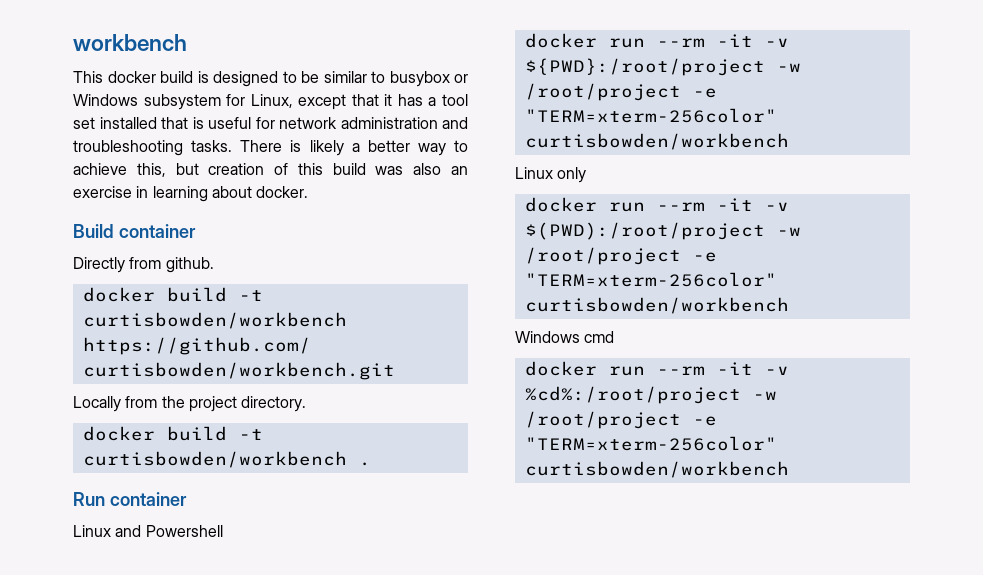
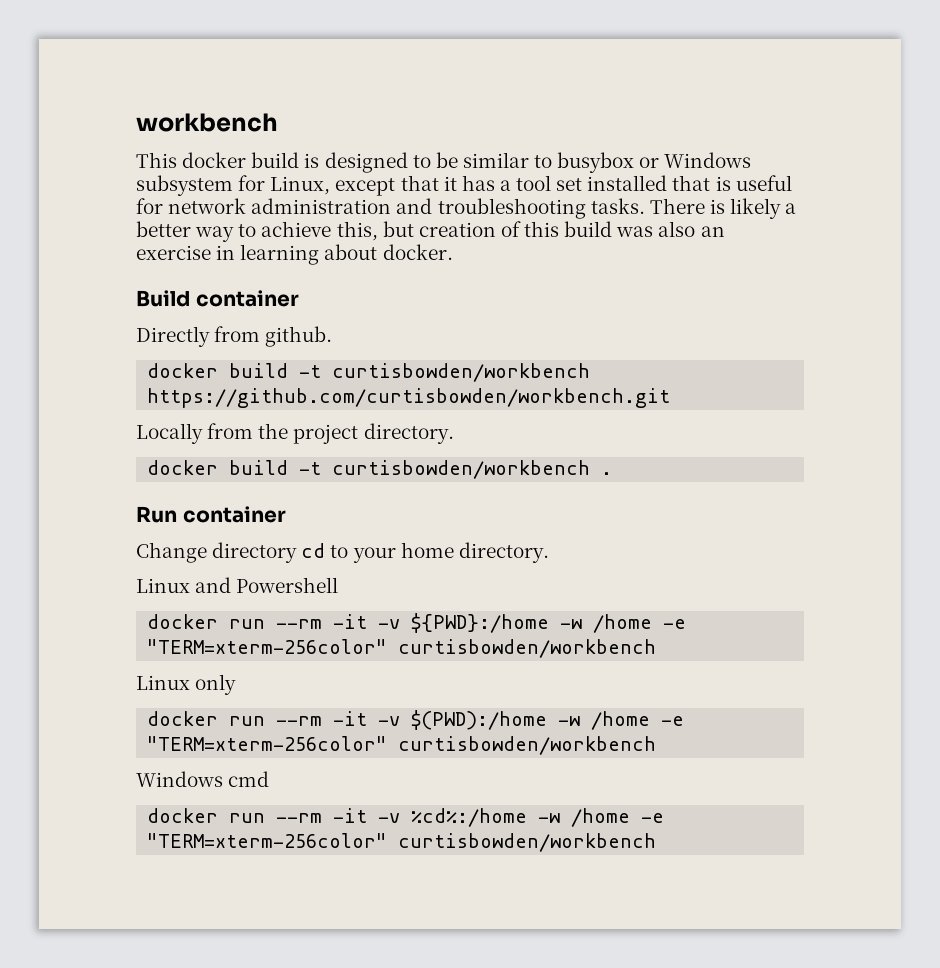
+ Change directory cd to your home directory.
- docker run --rm -it -v ${PWD}:/root/project -w /root/project -e "TERM=xterm-256color" curtisbowden/workbench
+ docker run --rm -it -v ${PWD}:/home -w /home -e "TERM=xterm-256color" curtisbowden/workbench
- docker run --rm -it -v $(PWD):/root/project -w /root/project -e "TERM=xterm-256color" curtisbowden/workbench
+ docker run --rm -it -v $(PWD):/home -w /home -e "TERM=xterm-256color" curtisbowden/workbench
- docker run --rm -it -v %cd%:/root/project -w /root/project -e "TERM=xterm-256color" curtisbowden/workbench
+ docker run --rm -it -v %cd%:/home -w /home -e "TERM=xterm-256color" curtisbowden/workbench

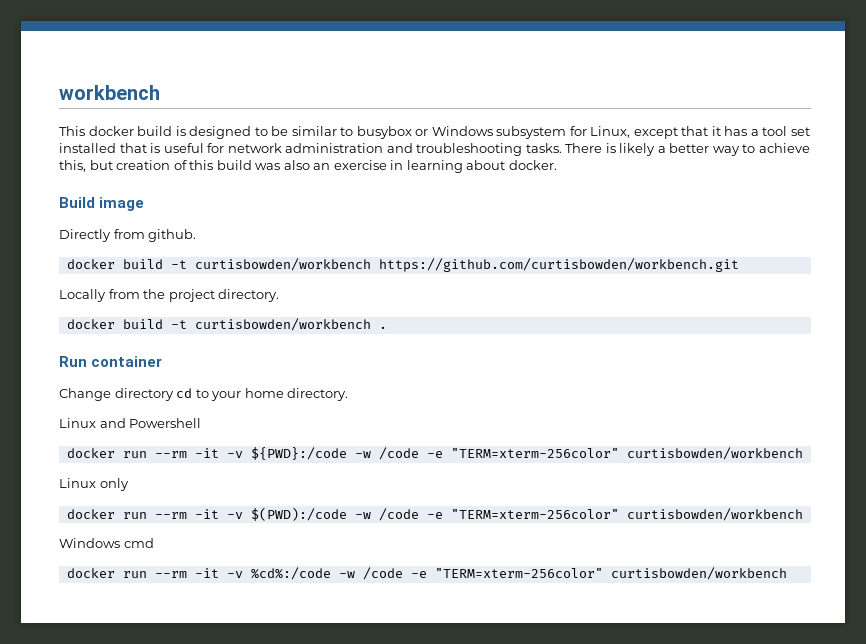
- Build container
+ Build image
- docker run --rm -it -v ${PWD}:/home -w /home -e "TERM=xterm-256color" curtisbowden/workbench
+ docker run --rm -it -v ${PWD}:/code -w /code -e "TERM=xterm-256color" curtisbowden/workbench
- docker run --rm -it -v $(PWD):/home -w /home -e "TERM=xterm-256color" curtisbowden/workbench
+ docker run --rm -it -v $(PWD):/code -w /code -e "TERM=xterm-256color" curtisbowden/workbench
- docker run --rm -it -v %cd%:/home -w /home -e "TERM=xterm-256color" curtisbowden/workbench
+ docker run --rm -it -v %cd%:/code -w /code -e "TERM=xterm-256color" curtisbowden/workbench

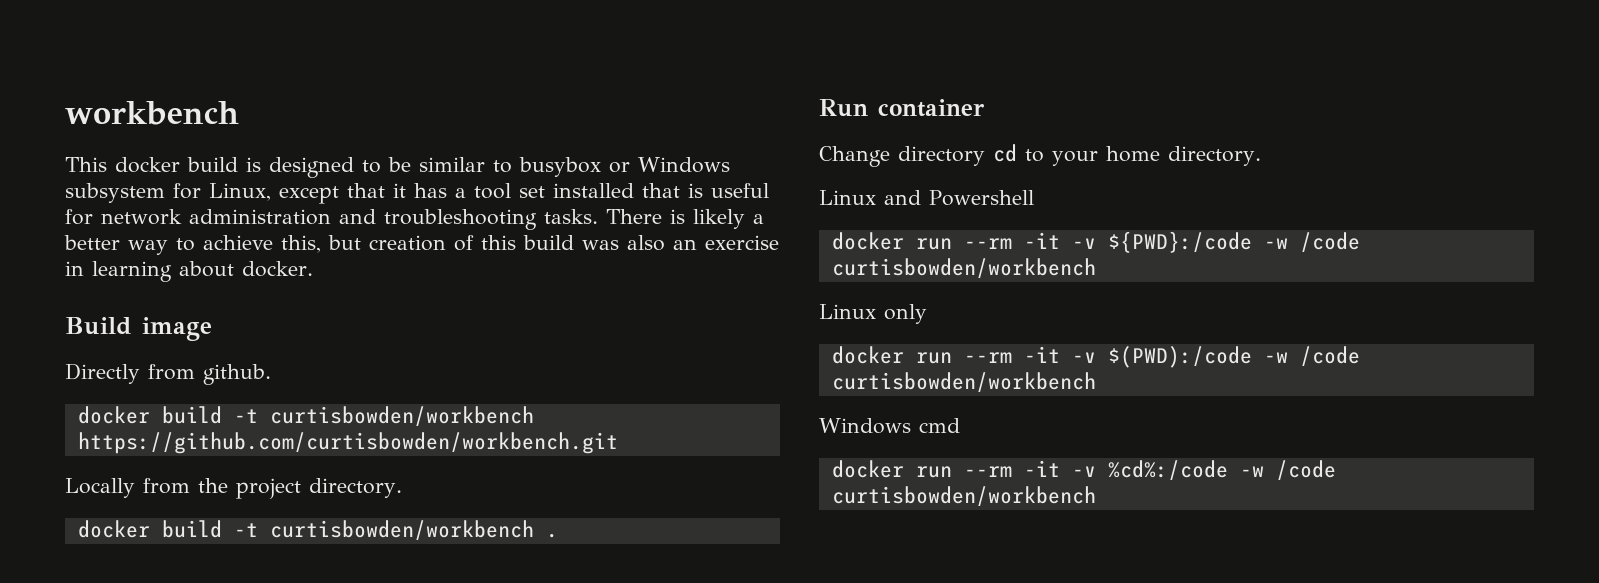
- docker run --rm -it -v ${PWD}:/code -w /code -e "TERM=xterm-256color" curtisbowden/workbench
+ docker run --rm -it -v ${PWD}:/code -w /code curtisbowden/workbench
- docker run --rm -it -v $(PWD):/code -w /code -e "TERM=xterm-256color" curtisbowden/workbench
+ docker run --rm -it -v $(PWD):/code -w /code curtisbowden/workbench
- docker run --rm -it -v %cd%:/code -w /code -e "TERM=xterm-256color" curtisbowden/workbench
+ docker run --rm -it -v %cd%:/code -w /code curtisbowden/workbench

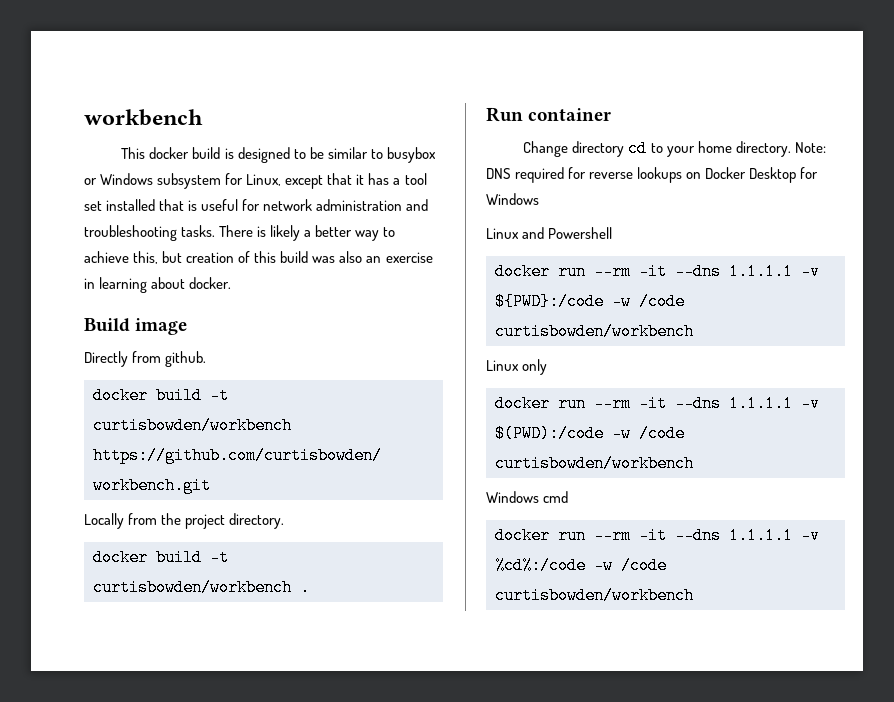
+ Note: DNS required for reverse lookups on Docker Desktop for Windows
- docker run --rm -it -v ${PWD}:/code -w /code curtisbowden/workbench
+ docker run --rm -it --dns 1.1.1.1 -v ${PWD}:/code -w /code curtisbowden/workbench
- docker run --rm -it -v $(PWD):/code -w /code curtisbowden/workbench
+ docker run --rm -it --dns 1.1.1.1 -v $(PWD):/code -w /code curtisbowden/workbench
- docker run --rm -it -v %cd%:/code -w /code curtisbowden/workbench
+ docker run --rm -it --dns 1.1.1.1 -v %cd%:/code -w /code curtisbowden/workbench

